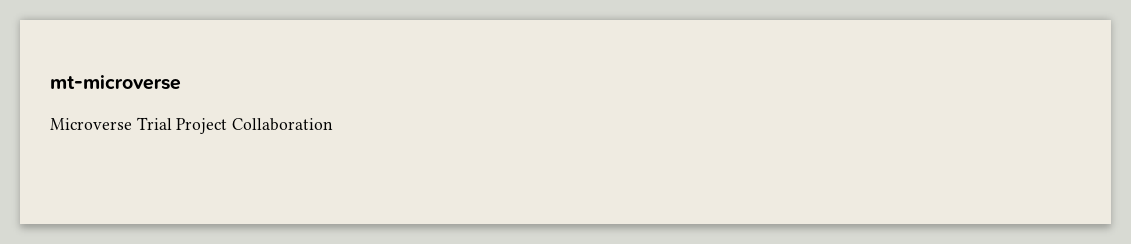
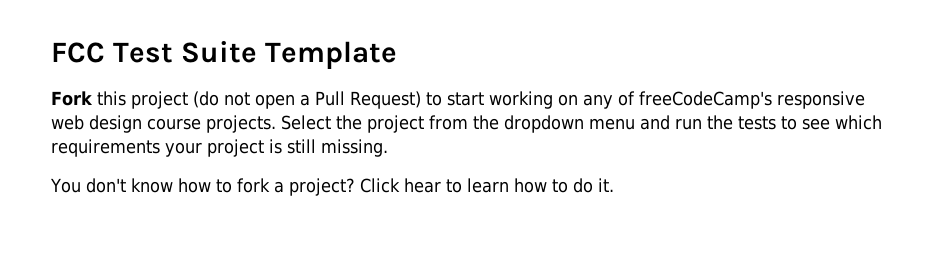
- mt-microverse
- Microverse Trial Project Collaboration
+ FCC Test Suite Template
+ Fork this project (do not open a Pull Request) to start working on any of freeCodeCamp's responsive web design course projects. Select the project from the dropdown menu and run the tests to see which requirements your project is still missing.
+ You don't know how to fork a project? Click hear to learn how to do it.

